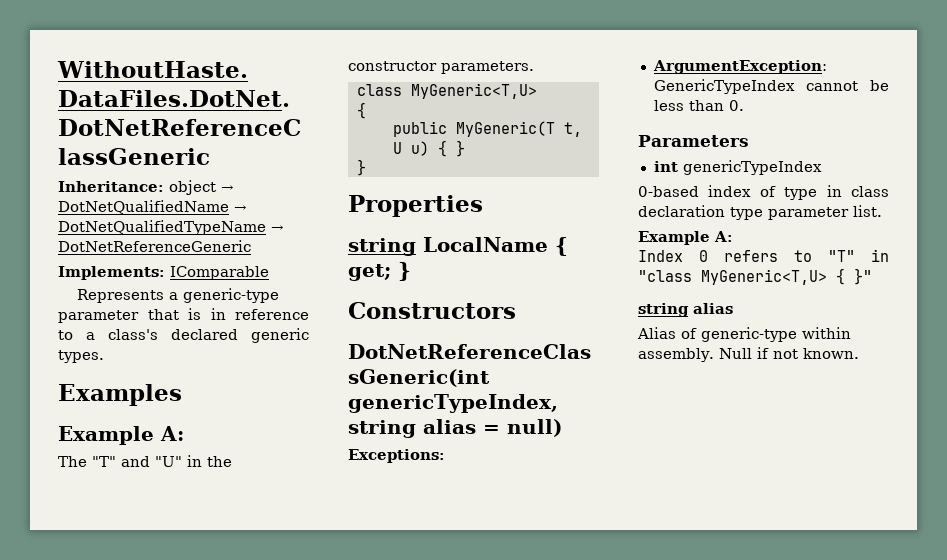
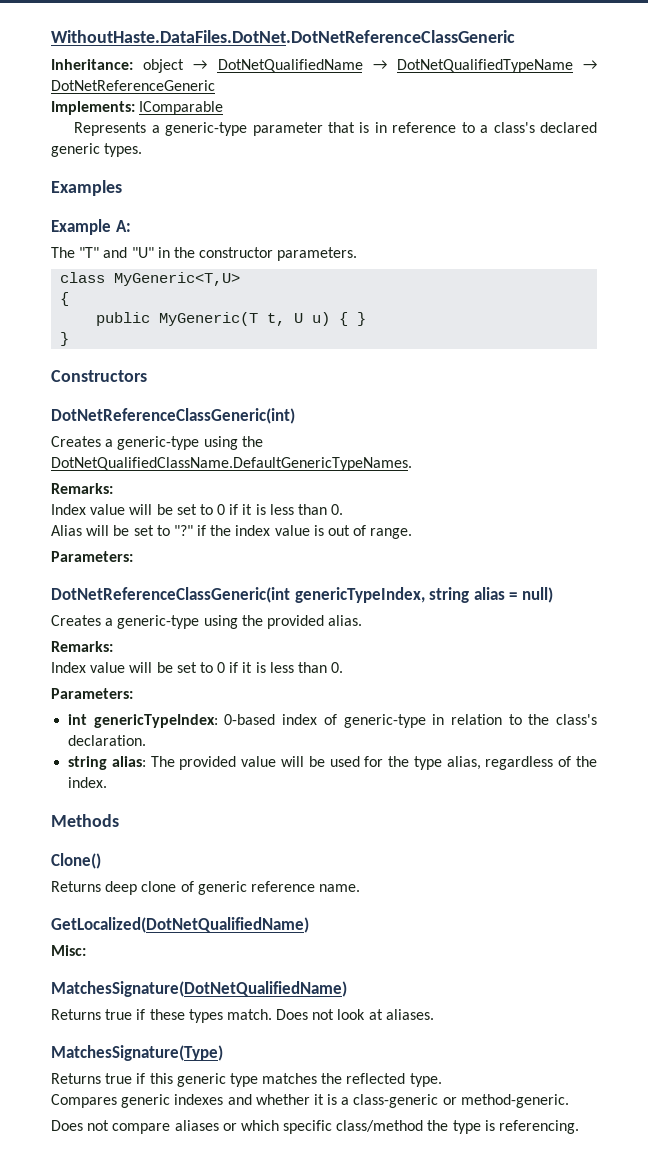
- Properties
- string LocalName { get; }
  Constructors
+ DotNetReferenceClassGeneric(int)
+ Creates a generic-type using the DotNetQualifiedClassName.DefaultGenericTypeNames.
+ Remarks:
+ Index value will be set to 0 if it is less than 0.
+ Alias will be set to "?" if the index value is out of range.
+ Parameters:
- Exceptions:
- ArgumentException: GenericTypeIndex cannot be less than 0.
- Parameters
+ Creates a generic-type using the provided alias.
+ Remarks:
+ Index value will be set to 0 if it is less than 0.
+ Parameters:
- int genericTypeIndex
- 0-based index of type in class declaration type parameter list.
- Example A:
- Index 0 refers to "T" in "class MyGeneric<T,U> { }"
- string alias
- Alias of generic-type within assembly. Null if not known.
+ int genericTypeIndex: 0-based index of generic-type in relation to the class's declaration.
+ string alias: The provided value will be used for the type alias, regardless of the index.
+ Methods
+ Clone()
+ Returns deep clone of generic reference name.
+ GetLocalized(DotNetQualifiedName)
+ Misc:
+ MatchesSignature(DotNetQualifiedName)
+ Returns true if these types match. Does not look at aliases.
+ MatchesSignature(Type)
+ Returns true if this generic type matches the reflected type.
+ Compares generic indexes and whether it is a class-generic or method-generic.
+ Does not compare aliases or which specific class/method the type is referencing.

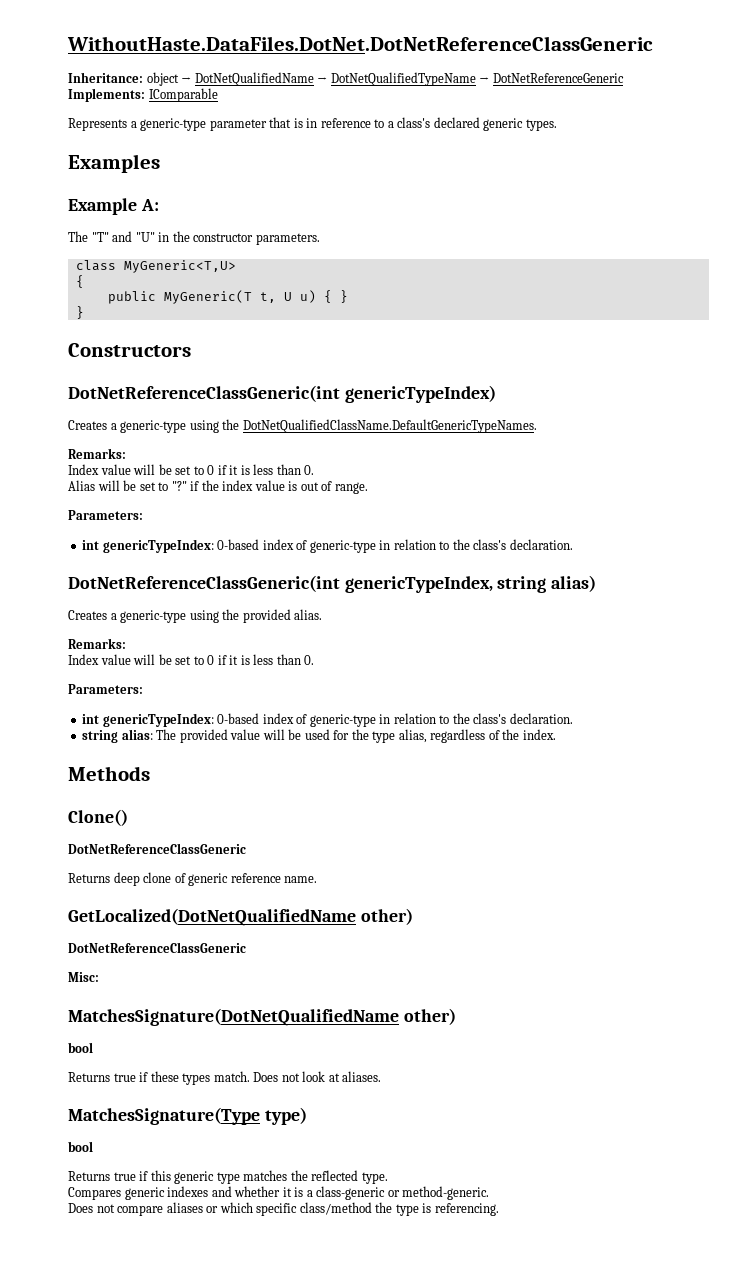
- DotNetReferenceClassGeneric(int)
+ DotNetReferenceClassGeneric(int genericTypeIndex)
  Alias will be set to "?" if the index value is out of range.
  Parameters:
+ int genericTypeIndex: 0-based index of generic-type in relation to the class's declaration.
- DotNetReferenceClassGeneric(int genericTypeIndex, string alias = null)
+ DotNetReferenceClassGeneric(int genericTypeIndex, string alias)
  Clone()
+ DotNetReferenceClassGeneric
- GetLocalized(DotNetQualifiedName)
+ GetLocalized(DotNetQualifiedName other)
+ DotNetReferenceClassGeneric
  Misc:
- MatchesSignature(DotNetQualifiedName)
+ MatchesSignature(DotNetQualifiedName other)
+ bool
- MatchesSignature(Type)
+ MatchesSignature(Type type)
+ bool

